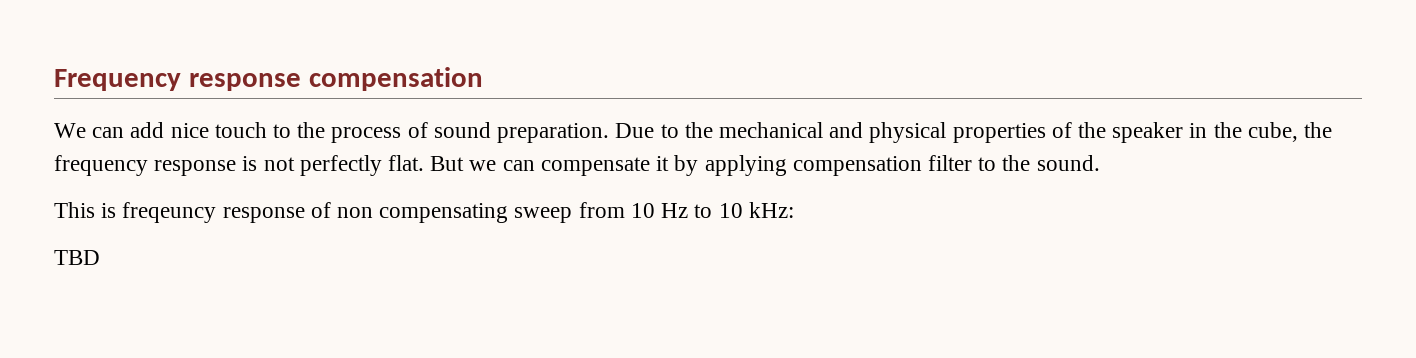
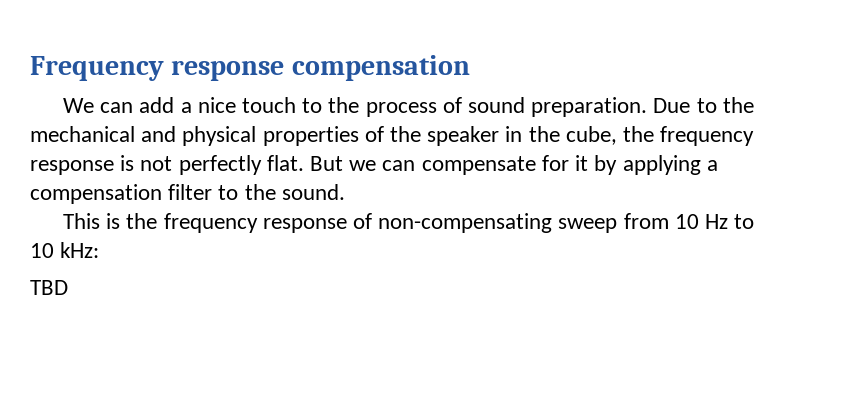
- We can add nice touch to the process of sound preparation.
+ We can add a nice touch to the process of sound preparation.
- But we can compensate it by applying compensation filter to the sound.
+ But we can compensate for it by applying a compensation filter to the sound.
- This is freqeuncy response of non compensating sweep from 10 Hz to 10 kHz:
+ This is the frequency response of non-compensating sweep from 10 Hz to 10 kHz:

